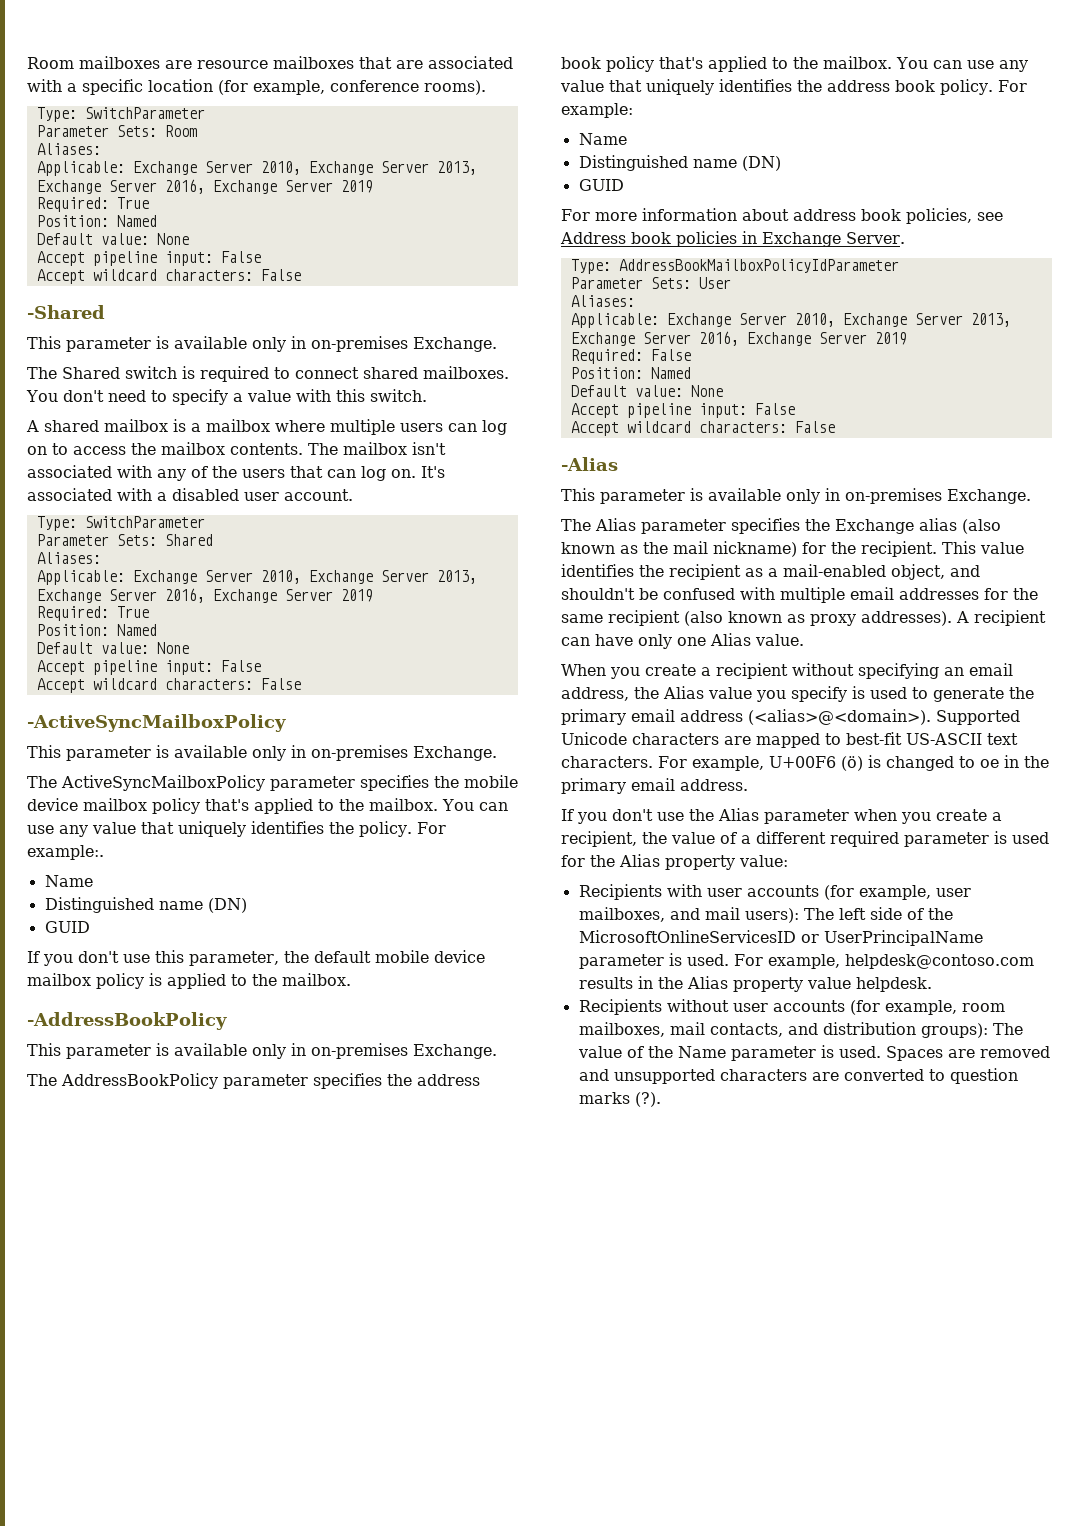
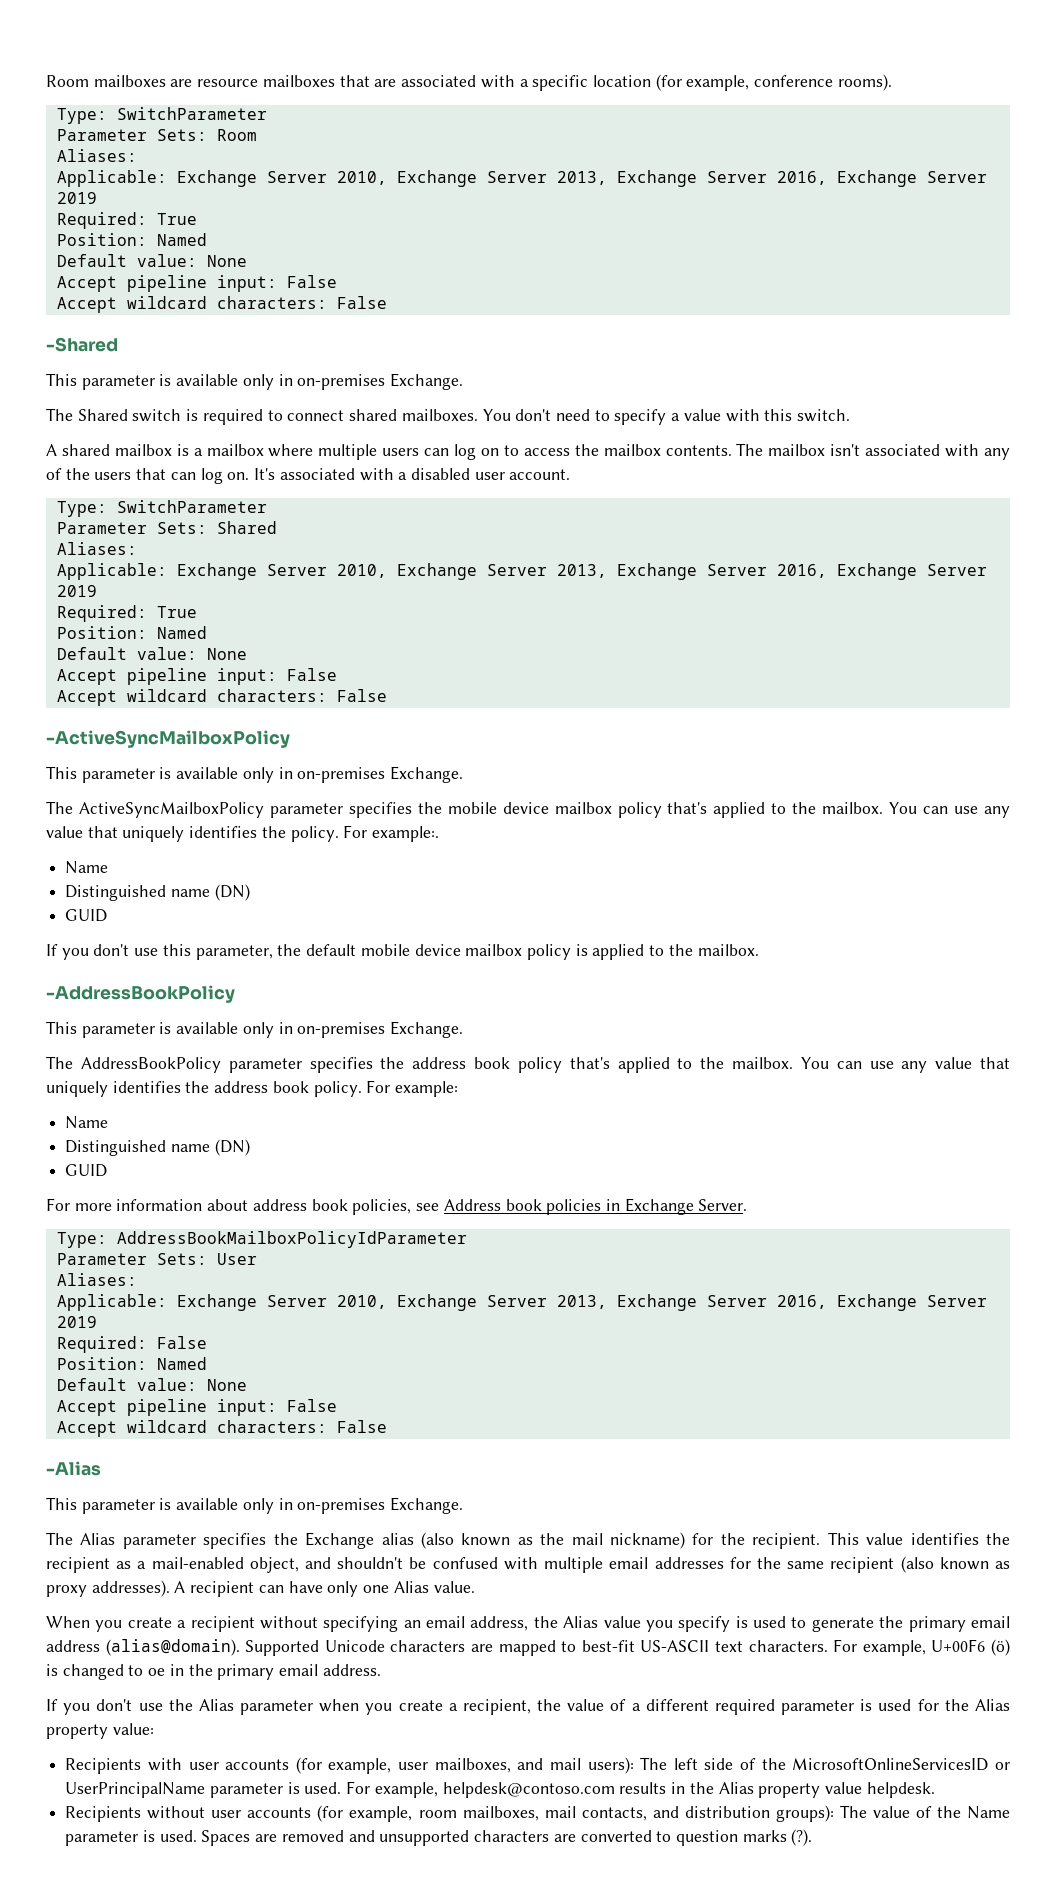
- When you create a recipient without specifying an email address, the Alias value you specify is used to generate the primary email address (<alias>@<domain>).
+ When you create a recipient without specifying an email address, the Alias value you specify is used to generate the primary email address (alias@domain).

